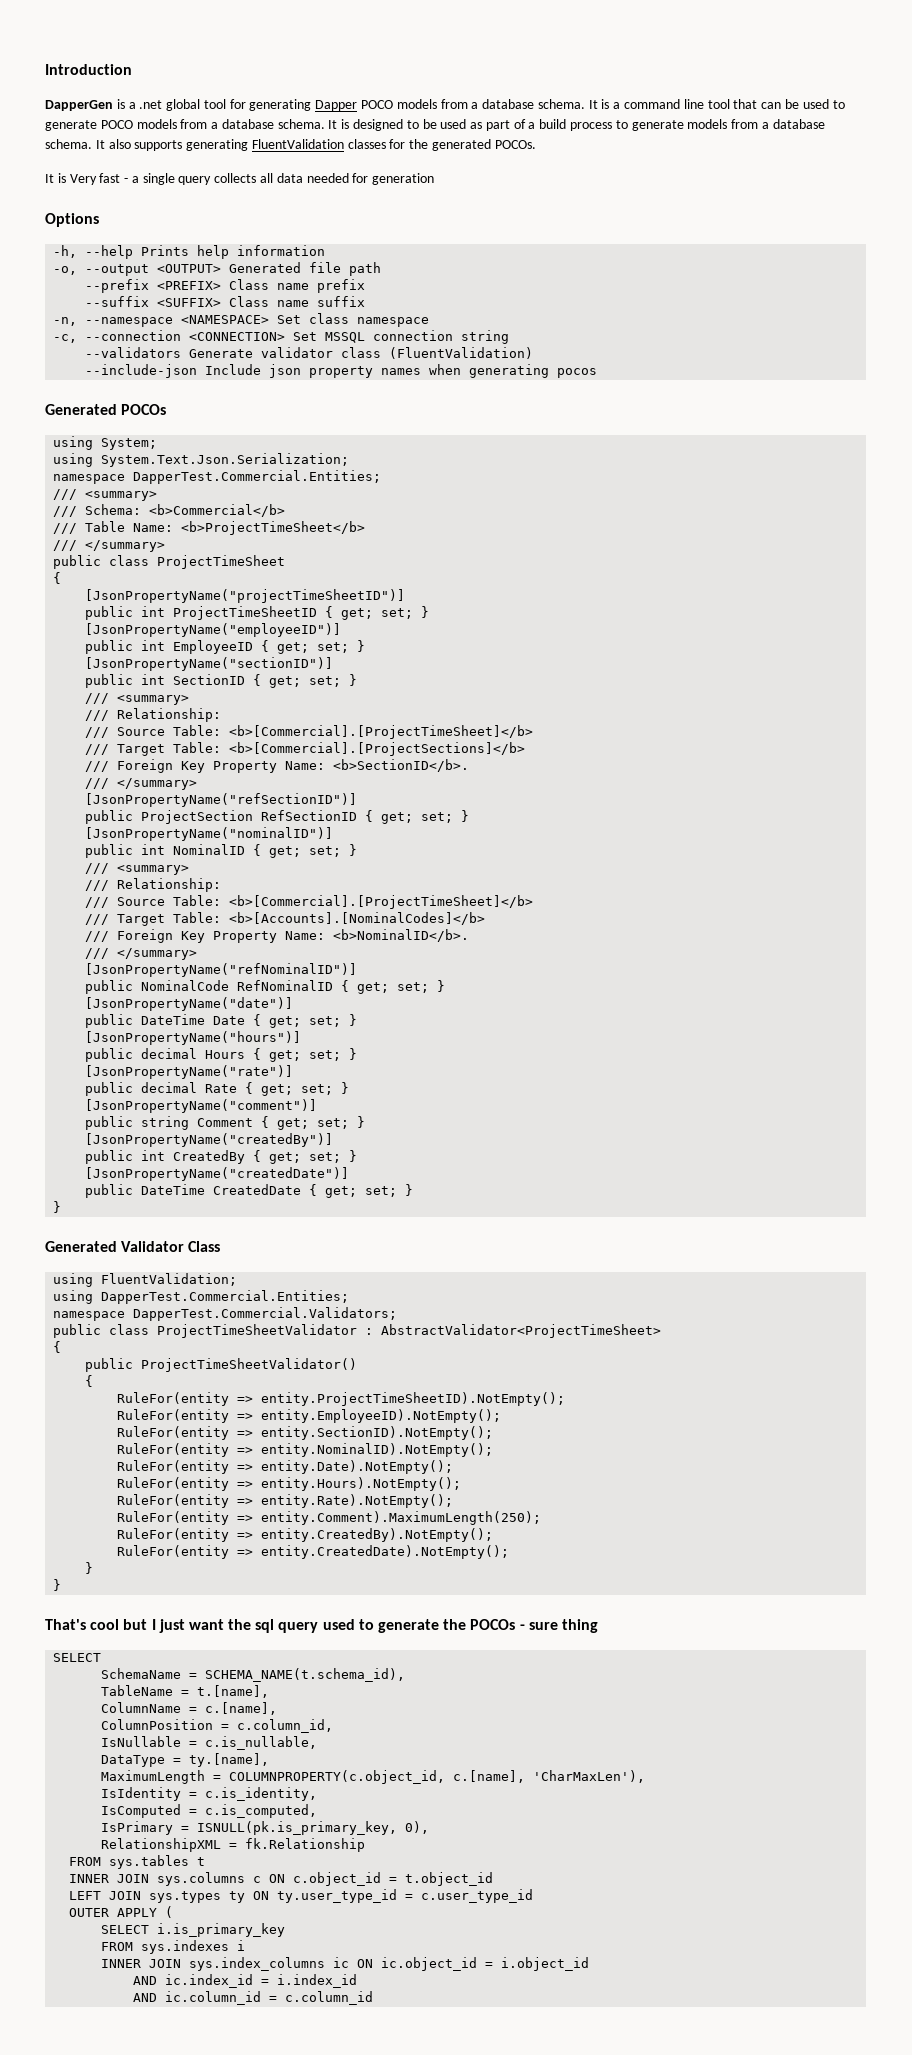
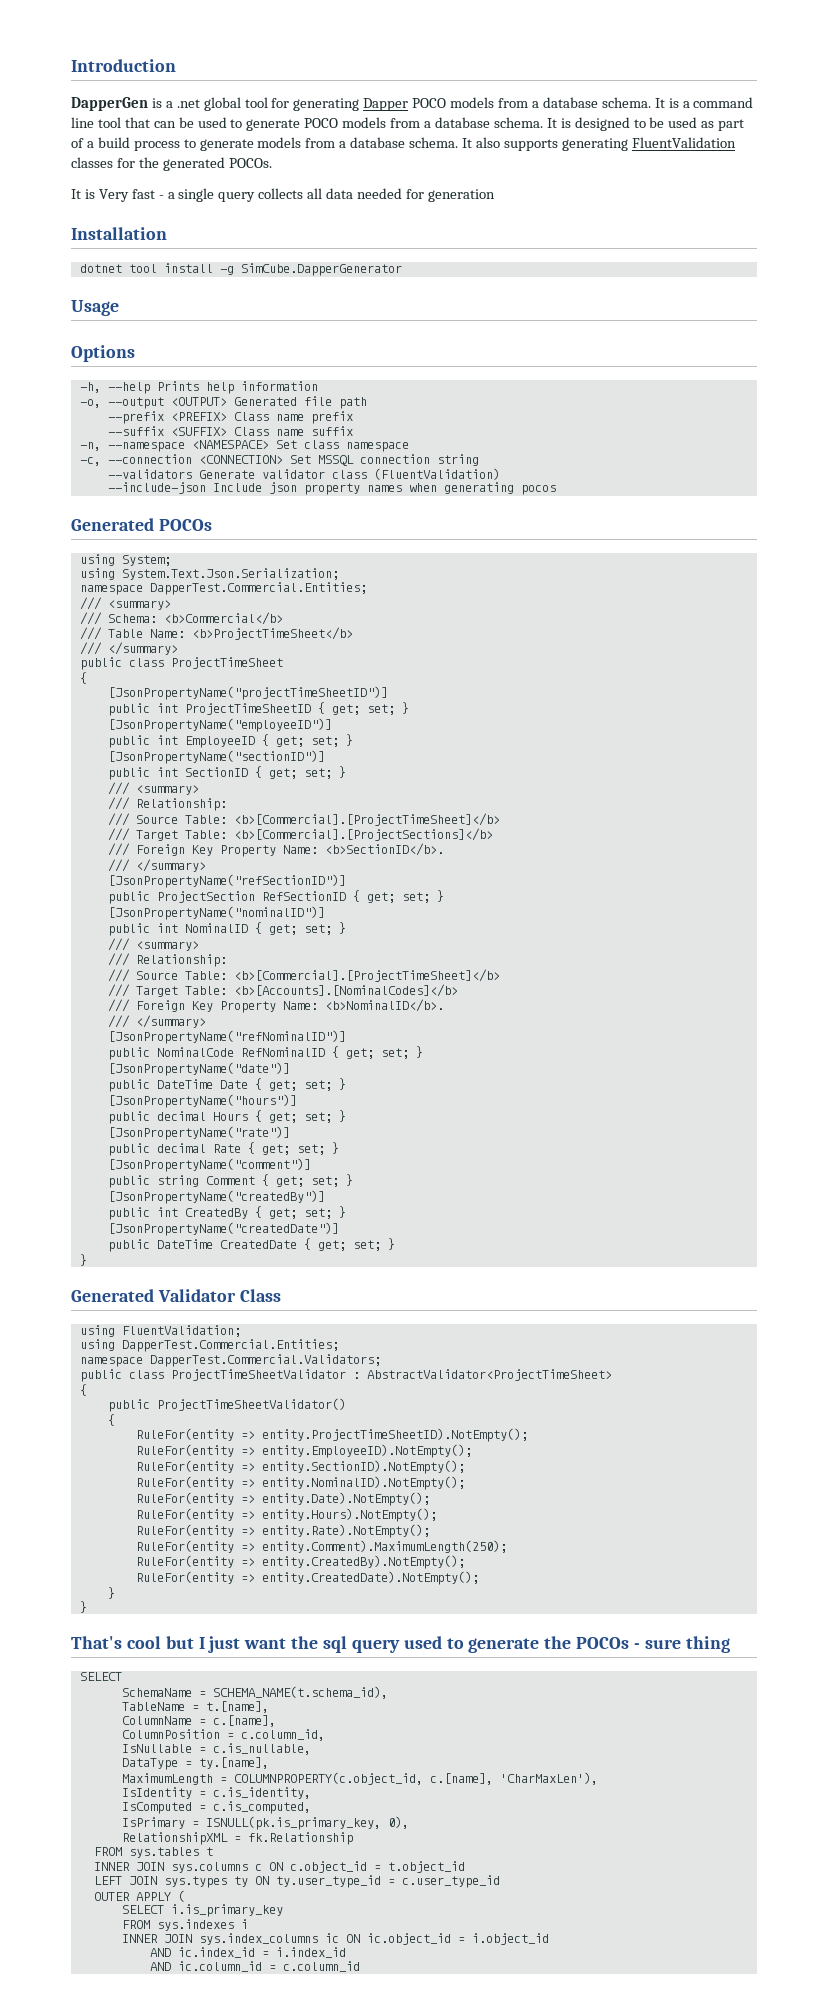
+ Installation
+ dotnet tool install -g SimCube.DapperGenerator
+ Usage

